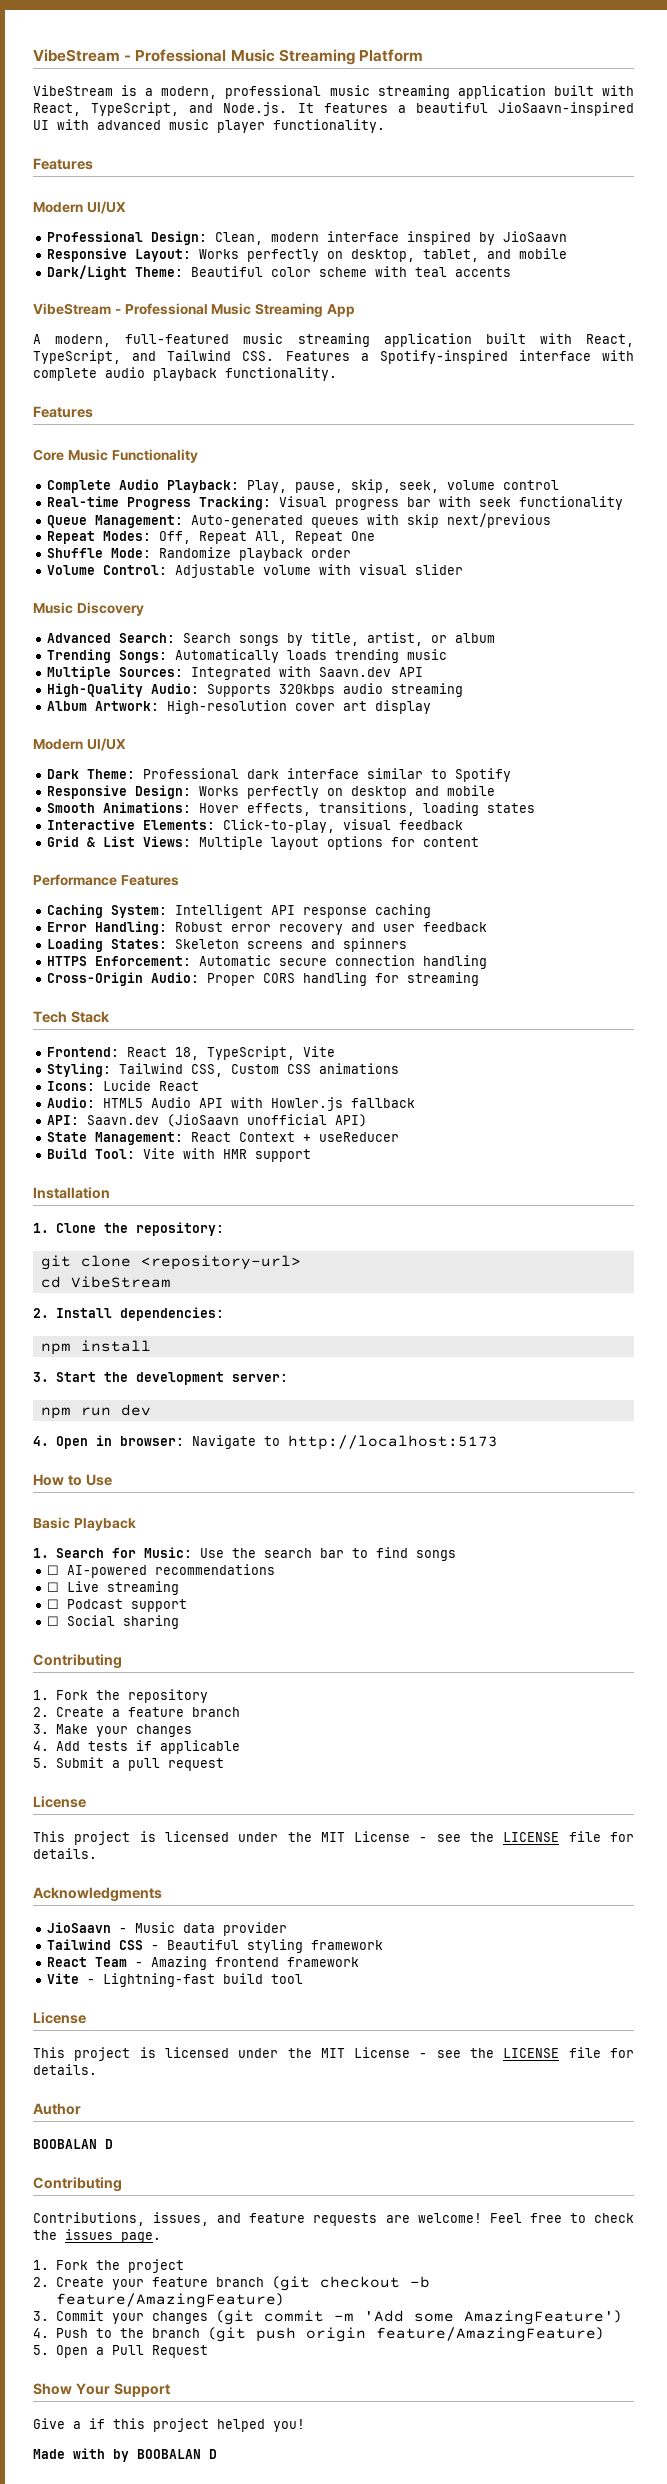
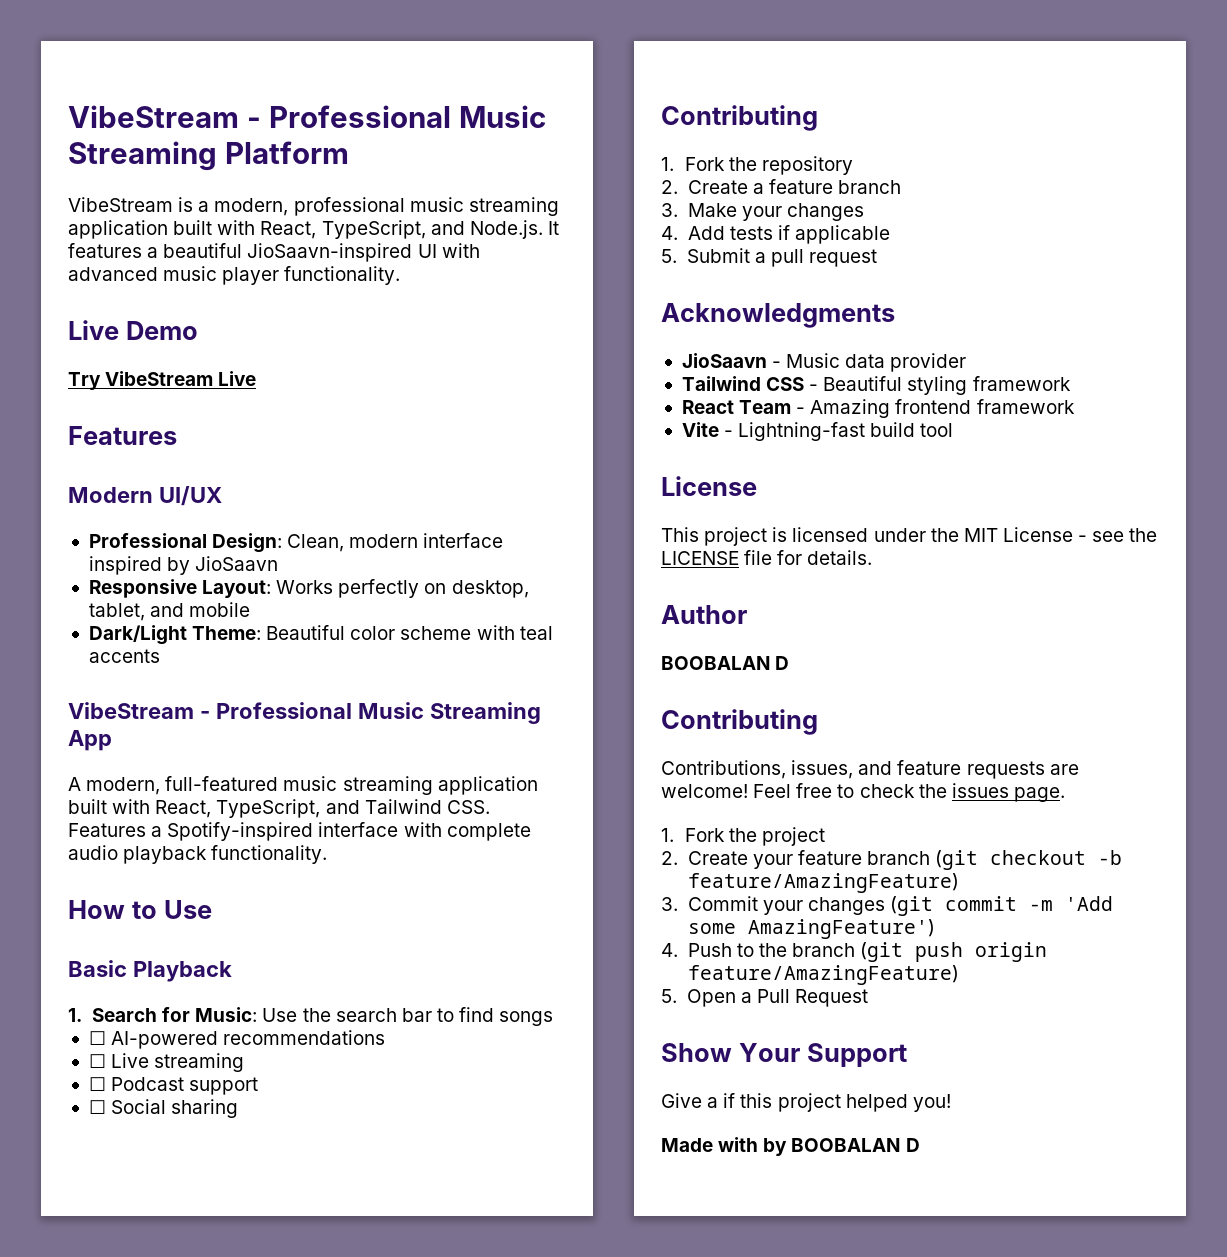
+ Live Demo
+ Try VibeStream Live
  A modern, full-featured music streaming application built with React, TypeScript, and Tailwind CSS. Features a Spotify-inspired interface with complete audio playback functionality.
- Features
- Core Music Functionality
- Complete Audio Playback: Play, pause, skip, seek, volume control
- Real-time Progress Tracking: Visual progress bar with seek functionality
- Queue Management: Auto-generated queues with skip next/previous
- Repeat Modes: Off, Repeat All, Repeat One
- Shuffle Mode: Randomize playback order
- Volume Control: Adjustable volume with visual slider
- Music Discovery
- Advanced Search: Search songs by title, artist, or album
- Trending Songs: Automatically loads trending music
- Multiple Sources: Integrated with Saavn.dev API
- High-Quality Audio: Supports 320kbps audio streaming
- Album Artwork: High-resolution cover art display
- Modern UI/UX
- Dark Theme: Professional dark interface similar to Spotify
- Responsive Design: Works perfectly on desktop and mobile
- Smooth Animations: Hover effects, transitions, loading states
- Interactive Elements: Click-to-play, visual feedback
- Grid & List Views: Multiple layout options for content
- Performance Features
- Caching System: Intelligent API response caching
- Error Handling: Robust error recovery and user feedback
- Loading States: Skeleton screens and spinners
- HTTPS Enforcement: Automatic secure connection handling
- Cross-Origin Audio: Proper CORS handling for streaming
- Tech Stack
- Frontend: React 18, TypeScript, Vite
- Styling: Tailwind CSS, Custom CSS animations
- Icons: Lucide React
- Audio: HTML5 Audio API with Howler.js fallback
- API: Saavn.dev (JioSaavn unofficial API)
- State Management: React Context + useReducer
- Build Tool: Vite with HMR support
- Installation
- 1. Clone the repository:
- git clone <repository-url>
- cd VibeStream
- 2. Install dependencies:
- npm install
- 3. Start the development server:
- npm run dev
- 4. Open in browser: Navigate to http://localhost:5173
  5. Submit a pull request
- License
- This project is licensed under the MIT License - see the LICENSE file for details.

